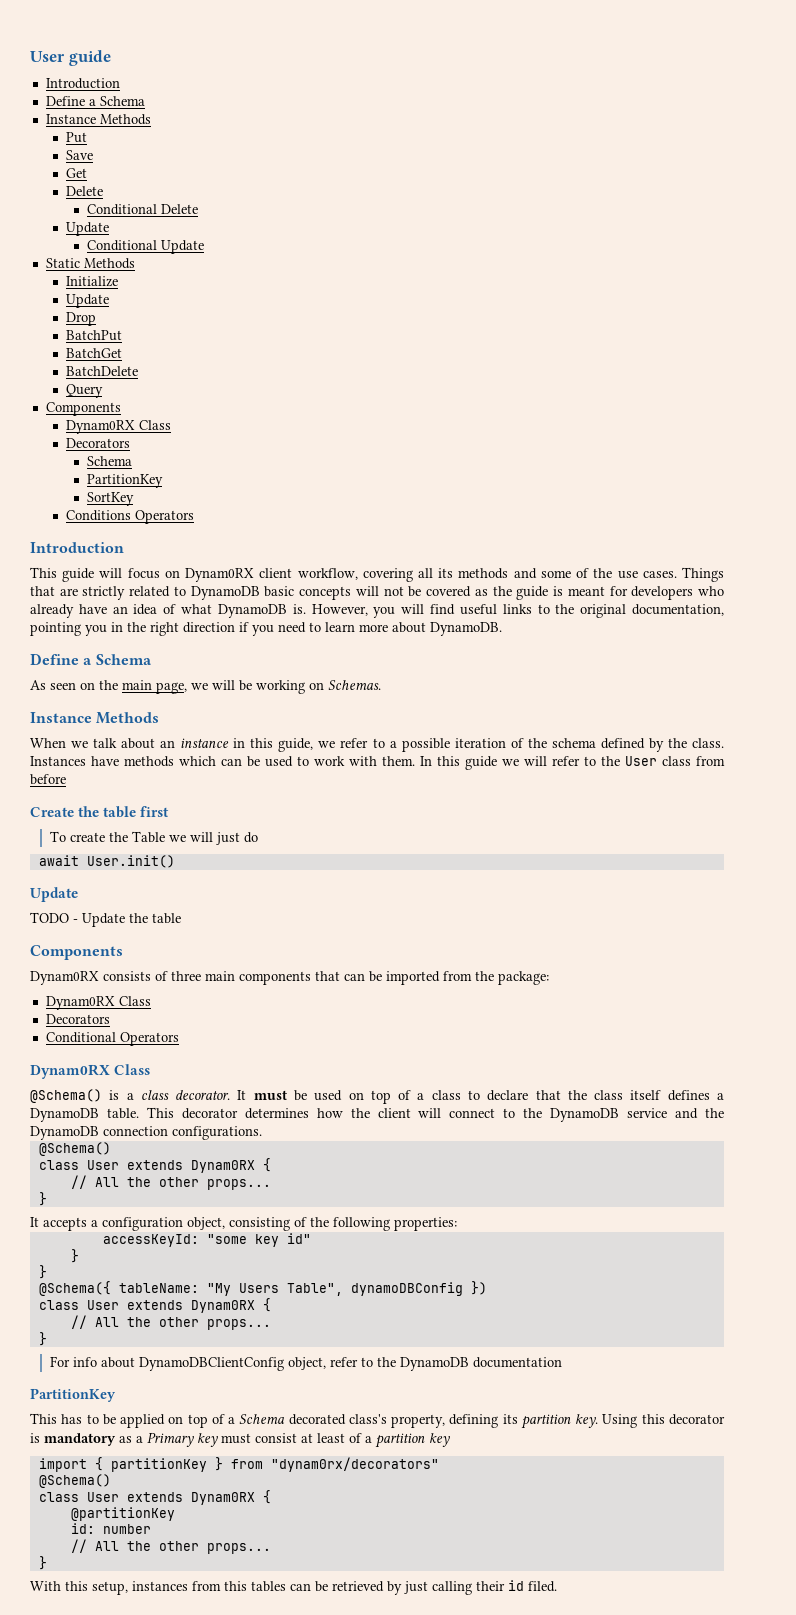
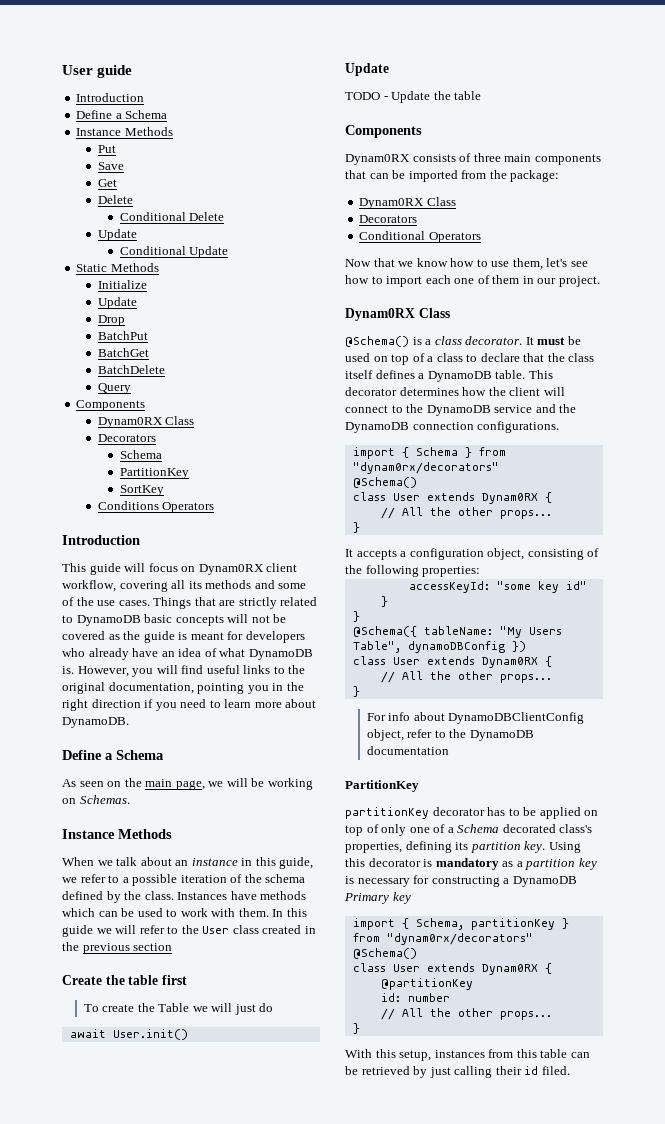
- In this guide we will refer to the User class from before
+ In this guide we will refer to the User class created in the previous section
+ Now that we know how to use them, let's see how to import each one of them in our project.
+ import { Schema } from "dynam0rx/decorators"
- This has to be applied on top of a Schema decorated class's property, defining its partition key.
+ partitionKey decorator has to be applied on top of only one of a Schema decorated class's properties, defining its partition key.
- Using this decorator is mandatory as a Primary key must consist at least of a partition key
+ Using this decorator is mandatory as a partition key is necessary for constructing a DynamoDB Primary key
- import { partitionKey } from "dynam0rx/decorators"
+ import { Schema, partitionKey } from "dynam0rx/decorators"
- With this setup, instances from this tables can be retrieved by just calling their id filed.
+ With this setup, instances from this table can be retrieved by just calling their id filed.

